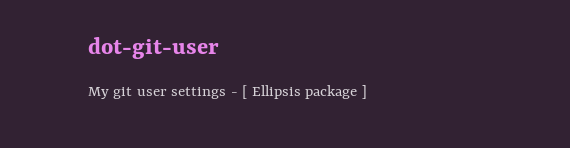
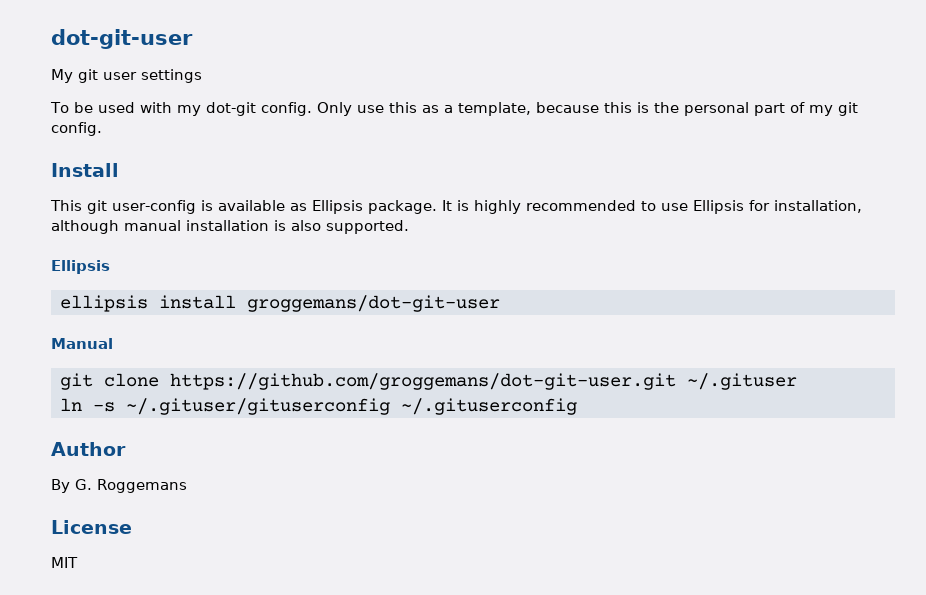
- My git user settings - [ Ellipsis package ]
+ My git user settings
+ To be used with my dot-git config. Only use this as a template, because this is the personal part of my git config.
+ Install
+ This git user-config is available as Ellipsis package. It is highly recommended to use Ellipsis for installation, although manual installation is also supported.
+ Ellipsis
+ ellipsis install groggemans/dot-git-user
+ Manual
+ git clone https://github.com/groggemans/dot-git-user.git ~/.gituser
+ ln -s ~/.gituser/gituserconfig ~/.gituserconfig
+ Author
+ By G. Roggemans
+ License
+ MIT

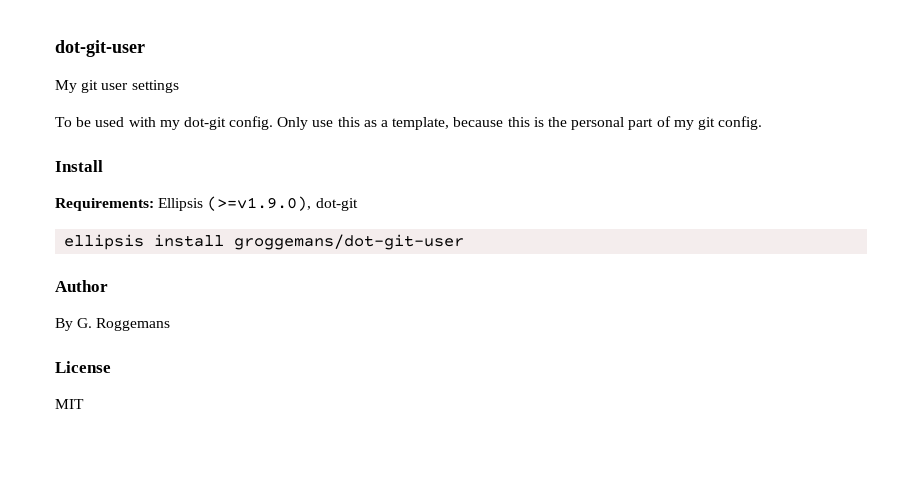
- This git user-config is available as Ellipsis package. It is highly recommended to use Ellipsis for installation, although manual installation is also supported.
- Ellipsis
+ Requirements: Ellipsis (>=v1.9.0), dot-git
  ellipsis install groggemans/dot-git-user
- Manual
- git clone https://github.com/groggemans/dot-git-user.git ~/.gituser
- ln -s ~/.gituser/gituserconfig ~/.gituserconfig

